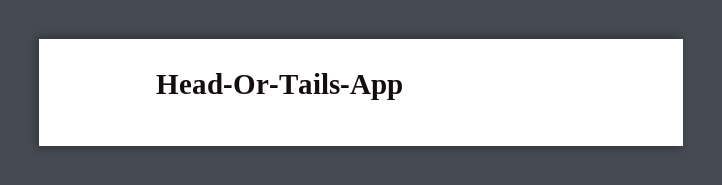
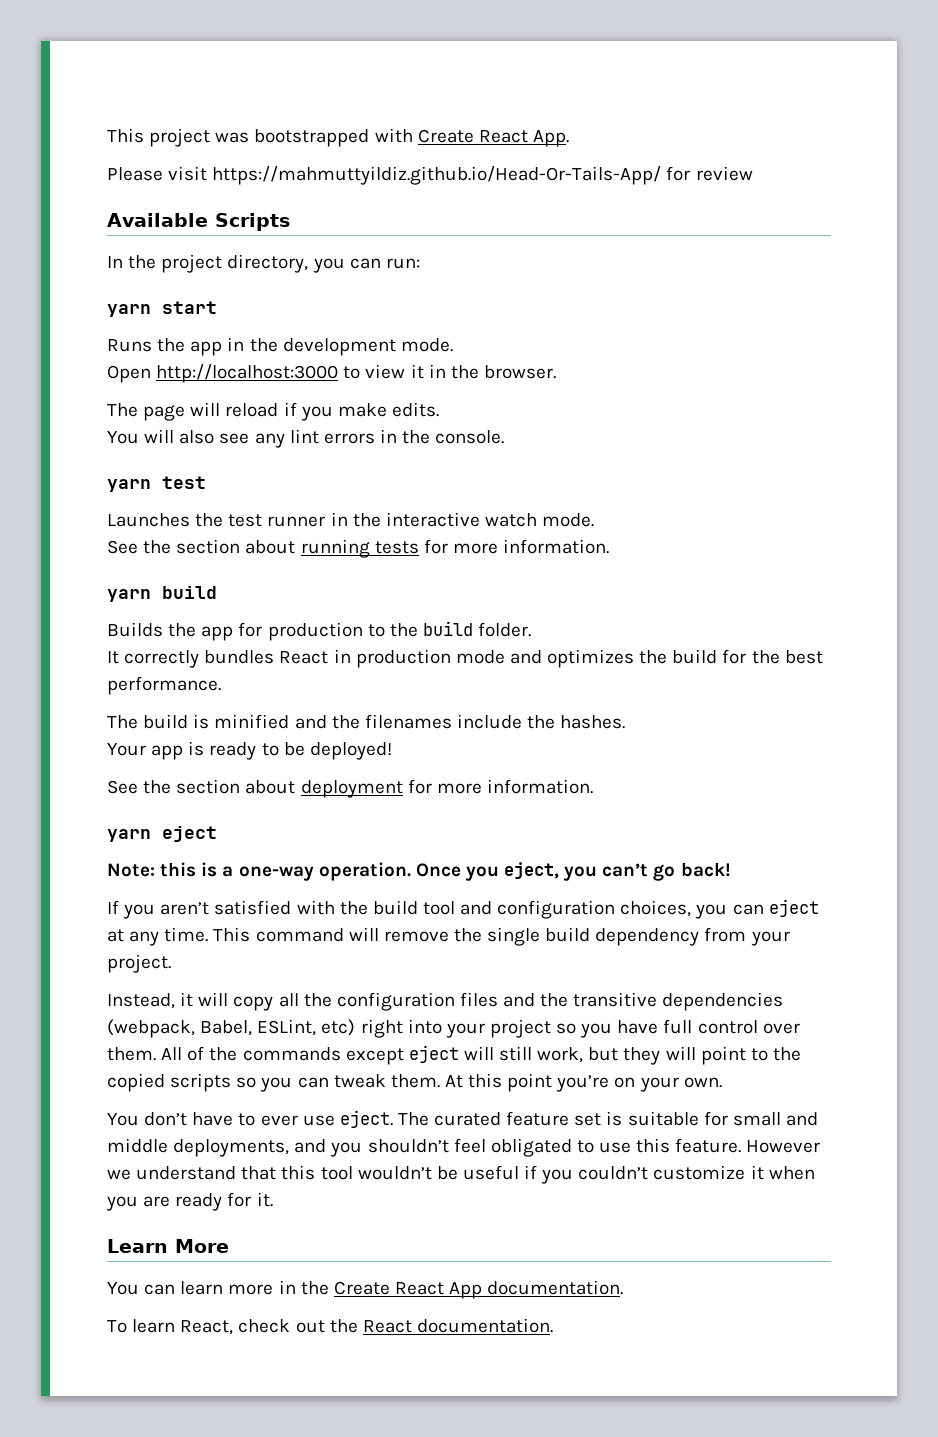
- Head-Or-Tails-App
+ This project was bootstrapped with Create React App.
+ Please visit https://mahmuttyildiz.github.io/Head-Or-Tails-App/ for review
+ Available Scripts
+ In the project directory, you can run:
+ yarn start
+ Runs the app in the development mode.
+ Open http://localhost:3000 to view it in the browser.
+ The page will reload if you make edits.
+ You will also see any lint errors in the console.
+ yarn test
+ Launches the test runner in the interactive watch mode.
+ See the section about running tests for more information.
+ yarn build
+ Builds the app for production to the build folder.
+ It correctly bundles React in production mode and optimizes the build for the best performance.
+ The build is minified and the filenames include the hashes.
+ Your app is ready to be deployed!
+ See the section about deployment for more information.
+ yarn eject
+ Note: this is a one-way operation. Once you eject, you can’t go back!
+ If you aren’t satisfied with the build tool and configuration choices, you can eject at any time. This command will remove the single build dependency from your project.
+ Instead, it will copy all the configuration files and the transitive dependencies (webpack, Babel, ESLint, etc) right into your project so you have full control over them. All of the commands except eject will still work, but they will point to the copied scripts so you can tweak them. At this point you’re on your own.
+ You don’t have to ever use eject. The curated feature set is suitable for small and middle deployments, and you shouldn’t feel obligated to use this feature. However we understand that this tool wouldn’t be useful if you couldn’t customize it when you are ready for it.
+ Learn More
+ You can learn more in the Create React App documentation.
+ To learn React, check out the React documentation.

